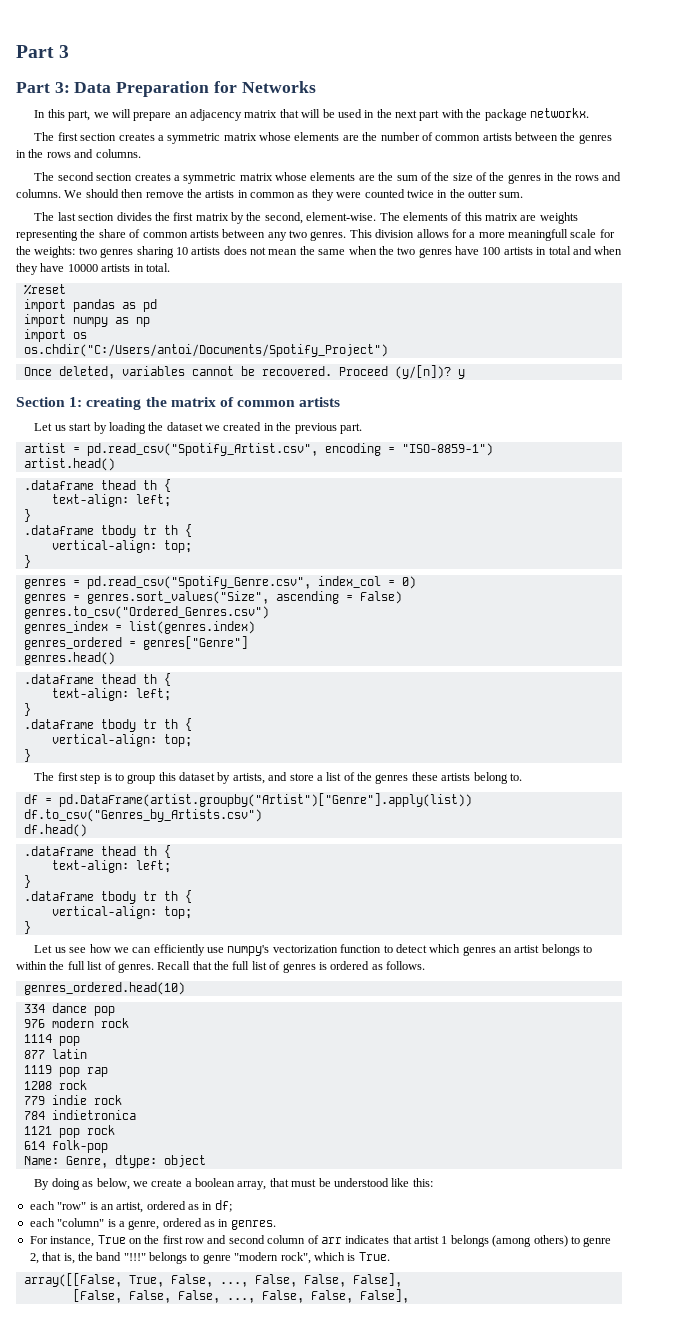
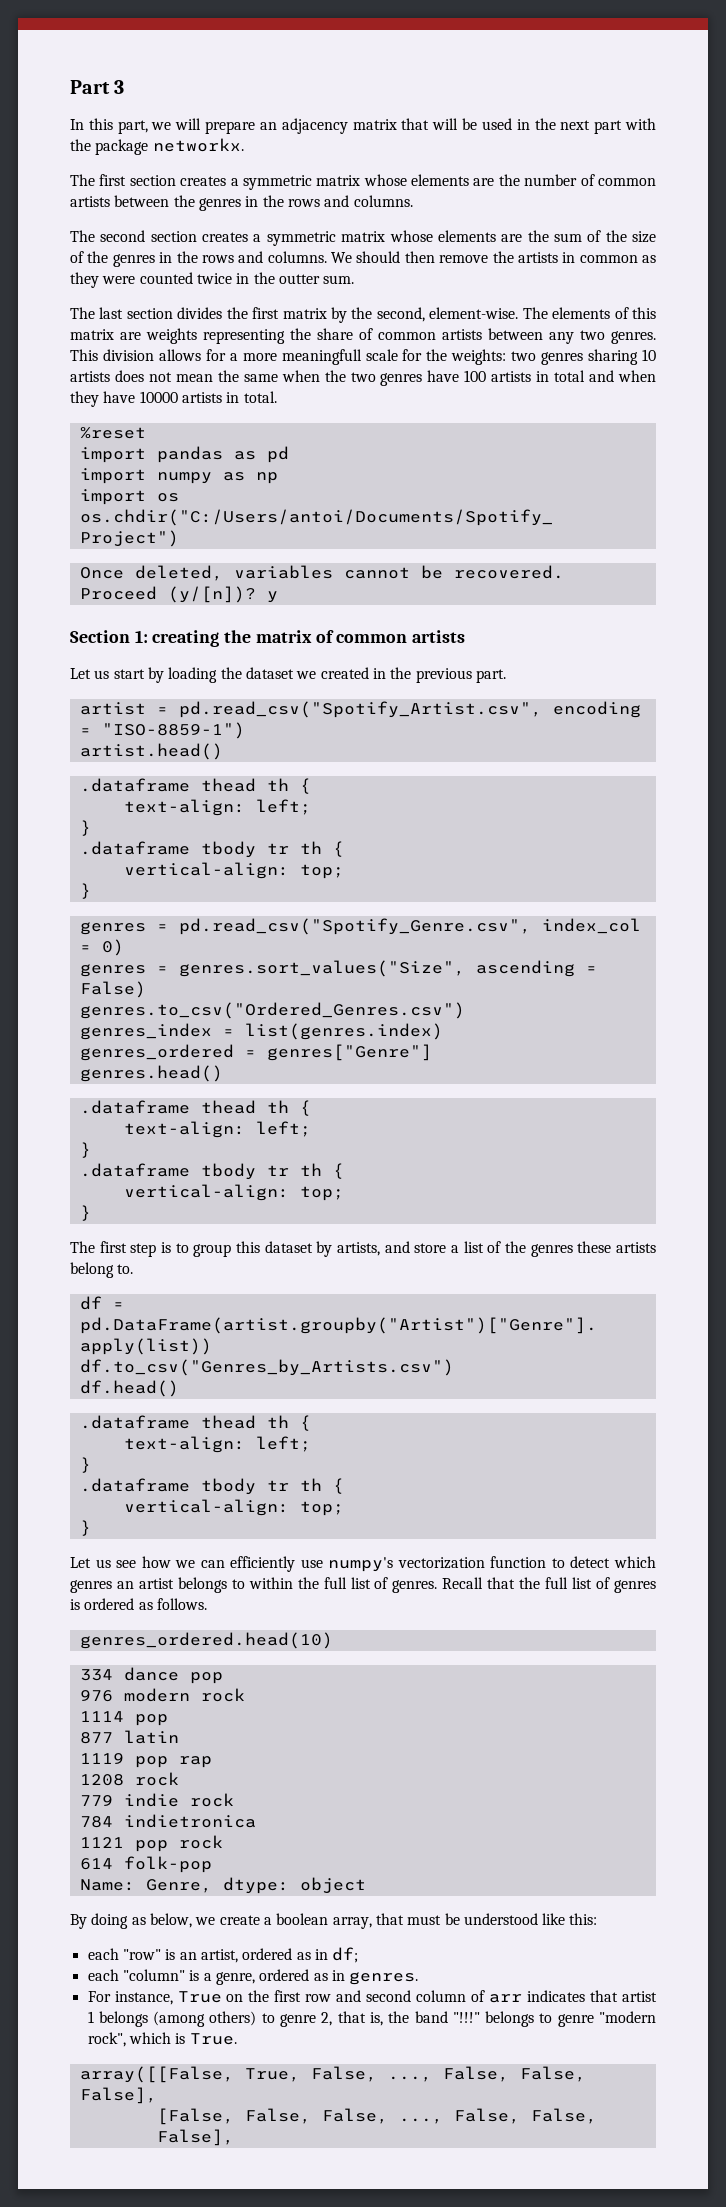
- Part 3: Data Preparation for Networks

